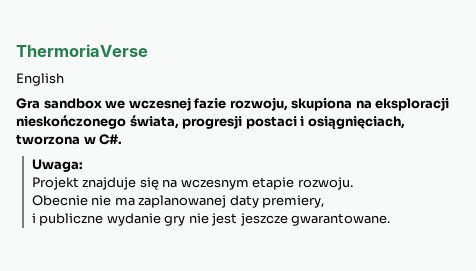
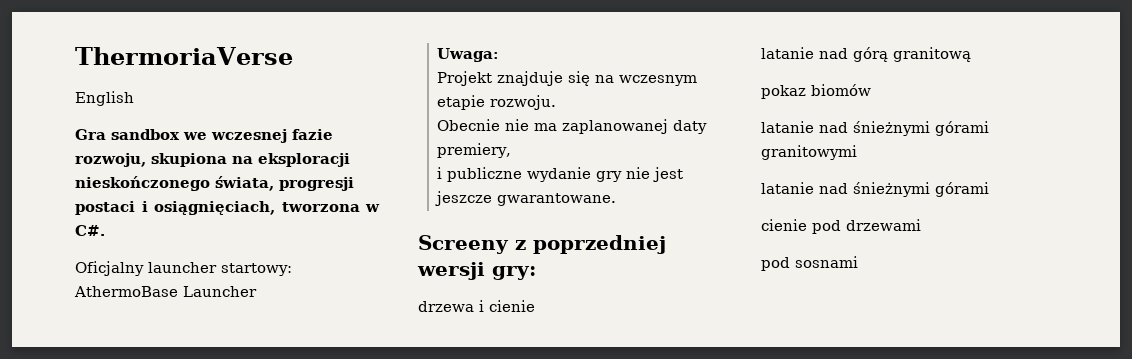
+ Oficjalny launcher startowy: AthermoBase Launcher
+ Screeny z poprzedniej wersji gry:
+ drzewa i cienie
+ latanie nad górą granitową
+ pokaz biomów
+ latanie nad śnieżnymi górami granitowymi
+ latanie nad śnieżnymi górami
+ cienie pod drzewami
+ pod sosnami

